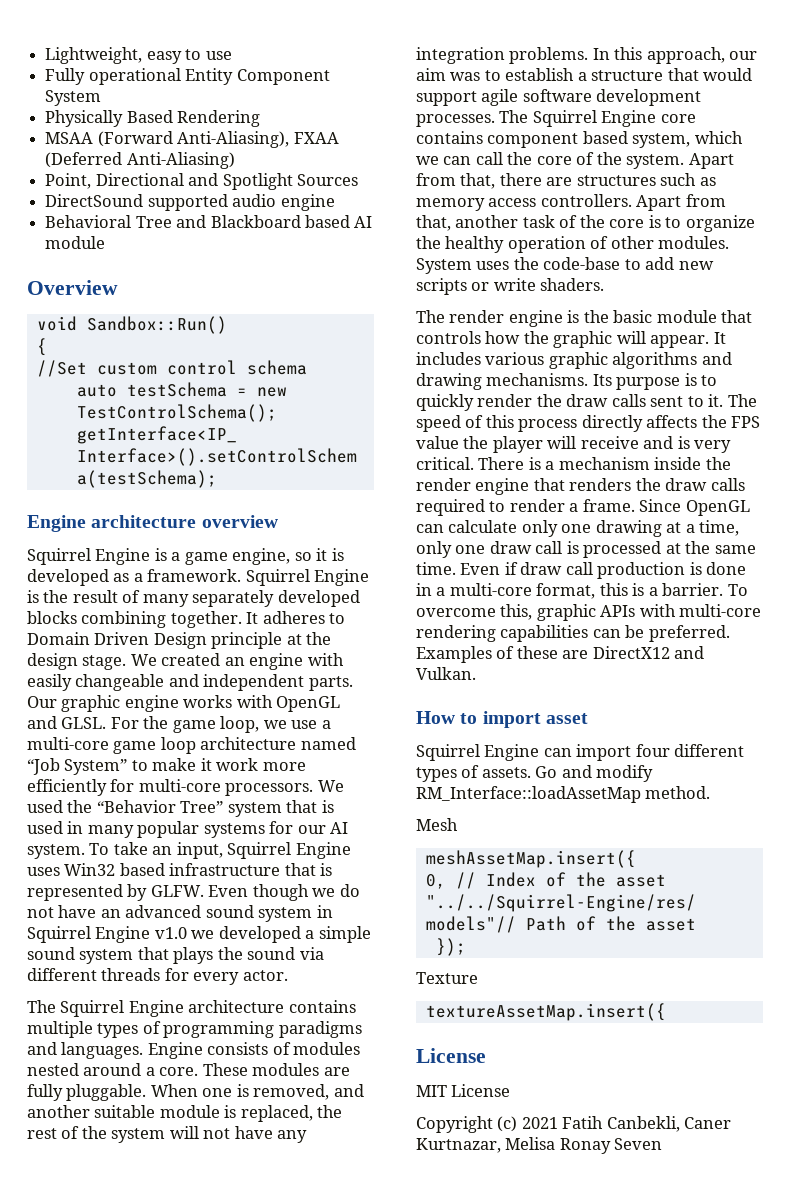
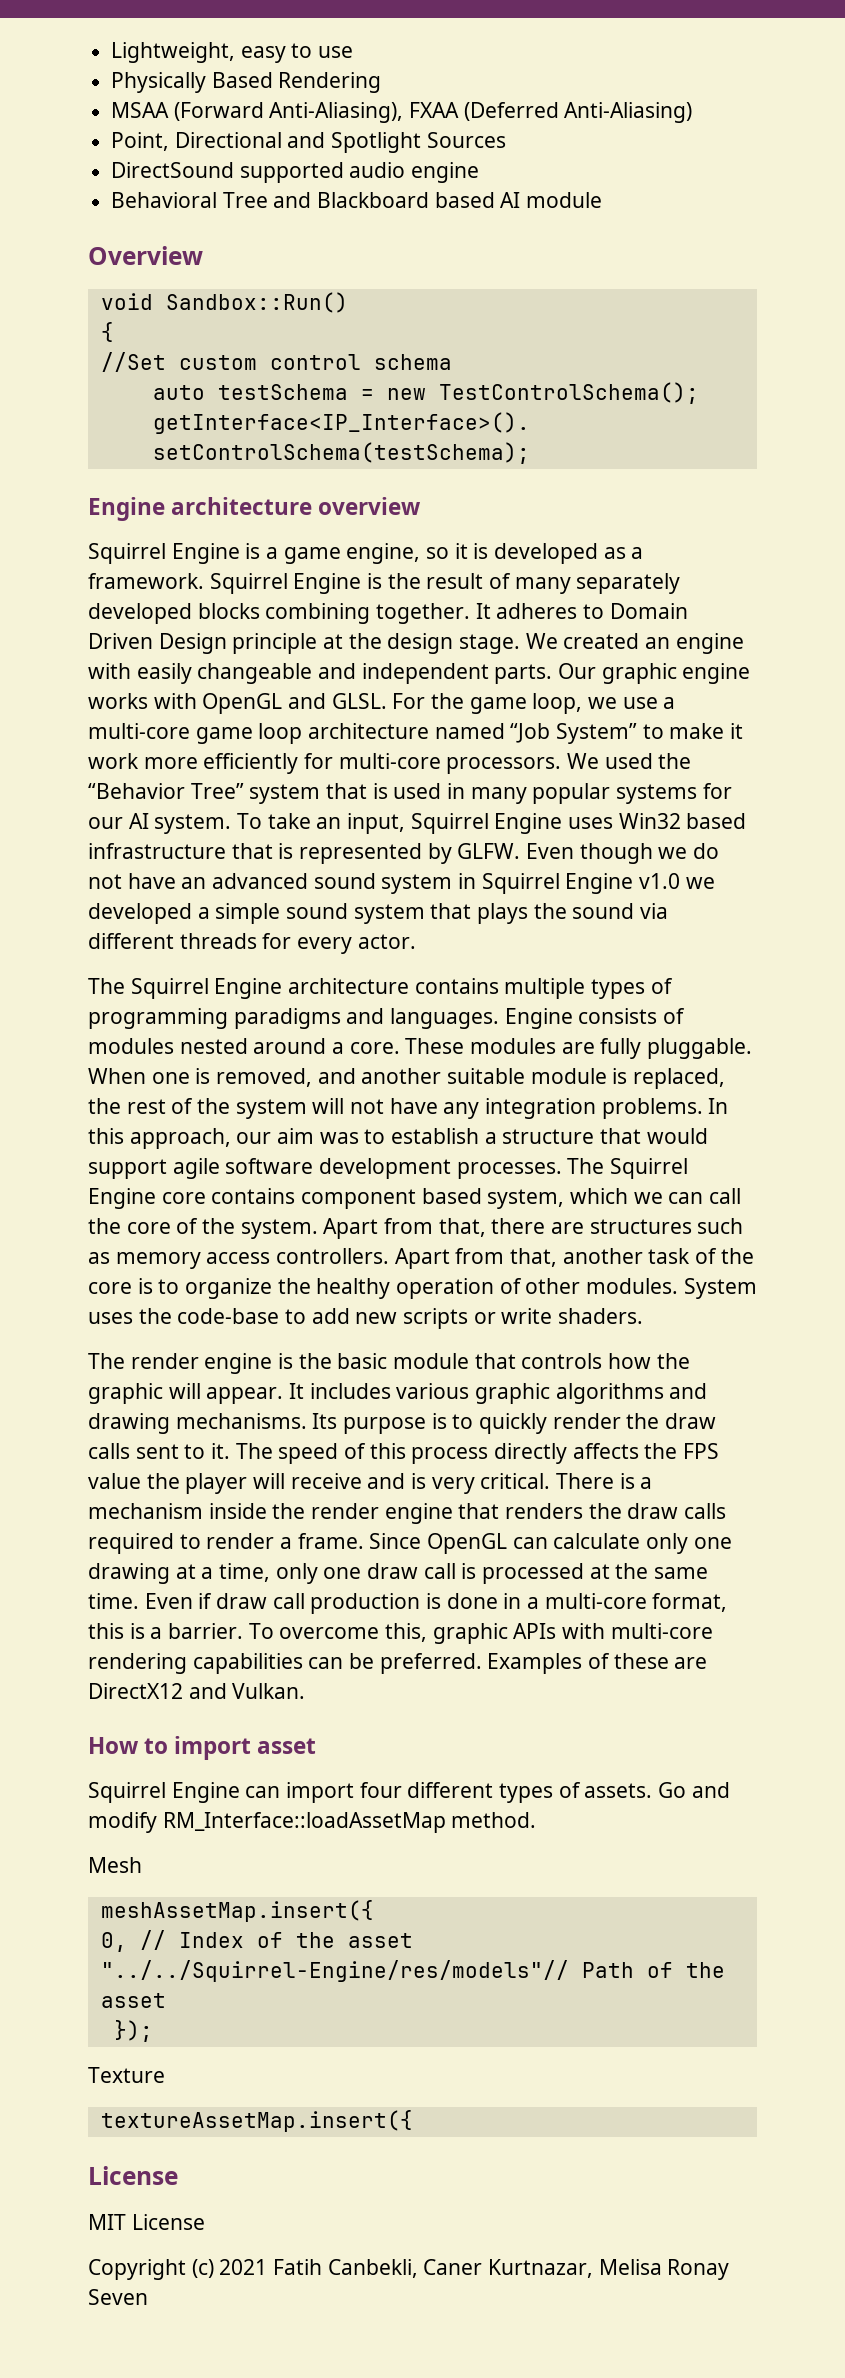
- Fully operational Entity Component System

